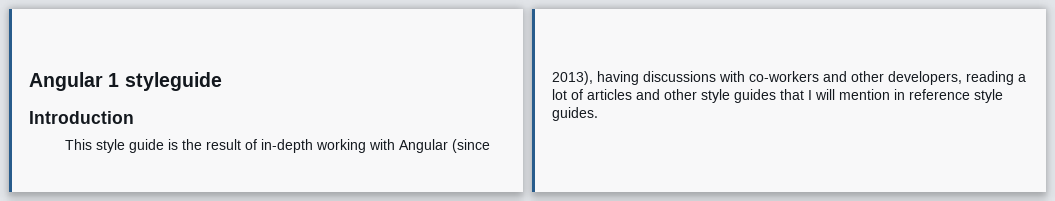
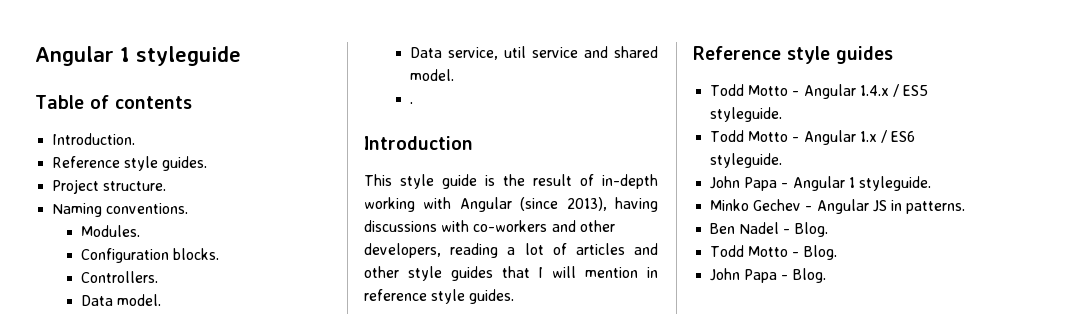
+ Table of contents
+ Introduction.
+ Reference style guides.
+ Project structure.
+ Naming conventions.
+ Modules.
+ Configuration blocks.
+ Controllers.
+ Data model.
+ Data service, util service and shared model.
+ .
+ Reference style guides
+ Todd Motto - Angular 1.4.x / ES5 styleguide.
+ Todd Motto - Angular 1.x / ES6 styleguide.
+ John Papa - Angular 1 styleguide.
+ Minko Gechev - Angular JS in patterns.
+ Ben Nadel - Blog.
+ Todd Motto - Blog.
+ John Papa - Blog.

